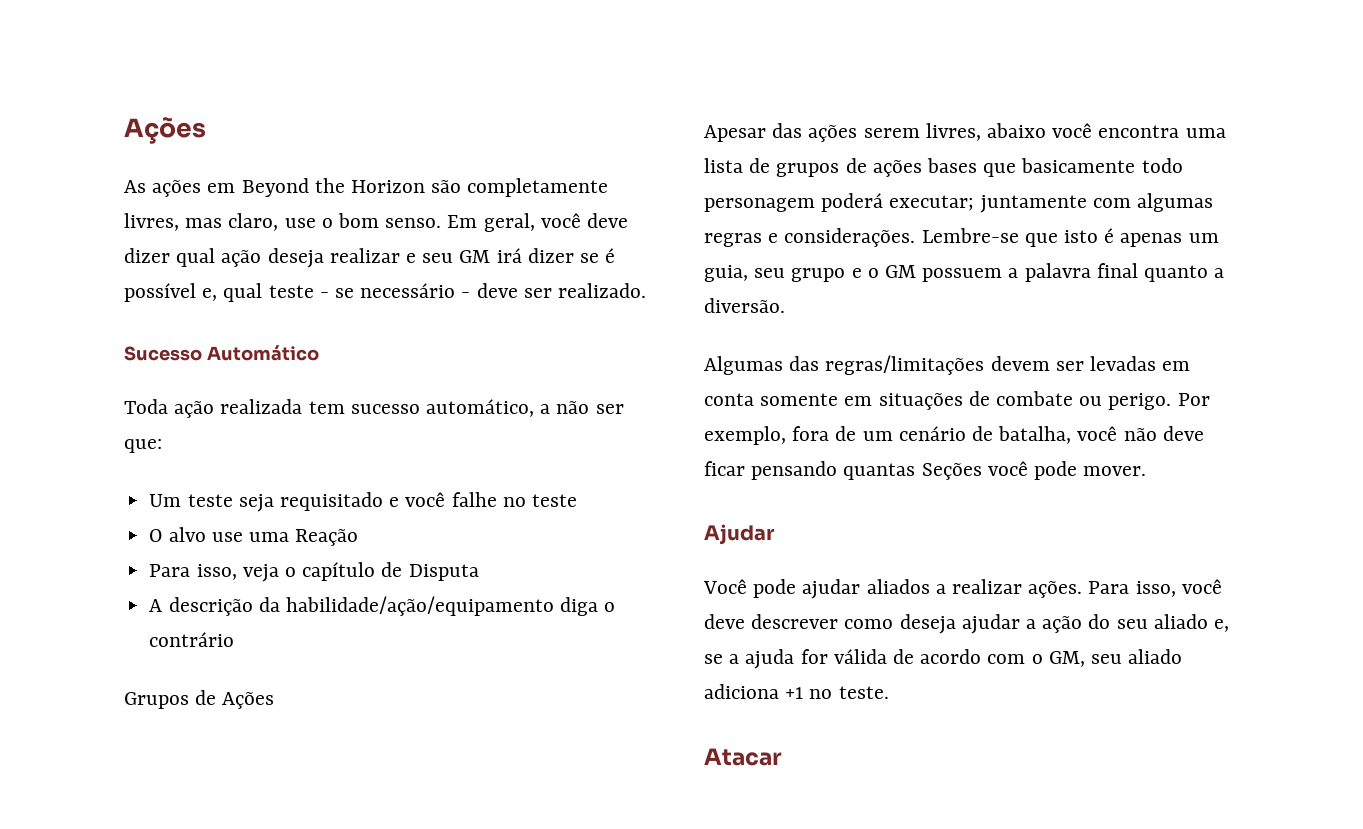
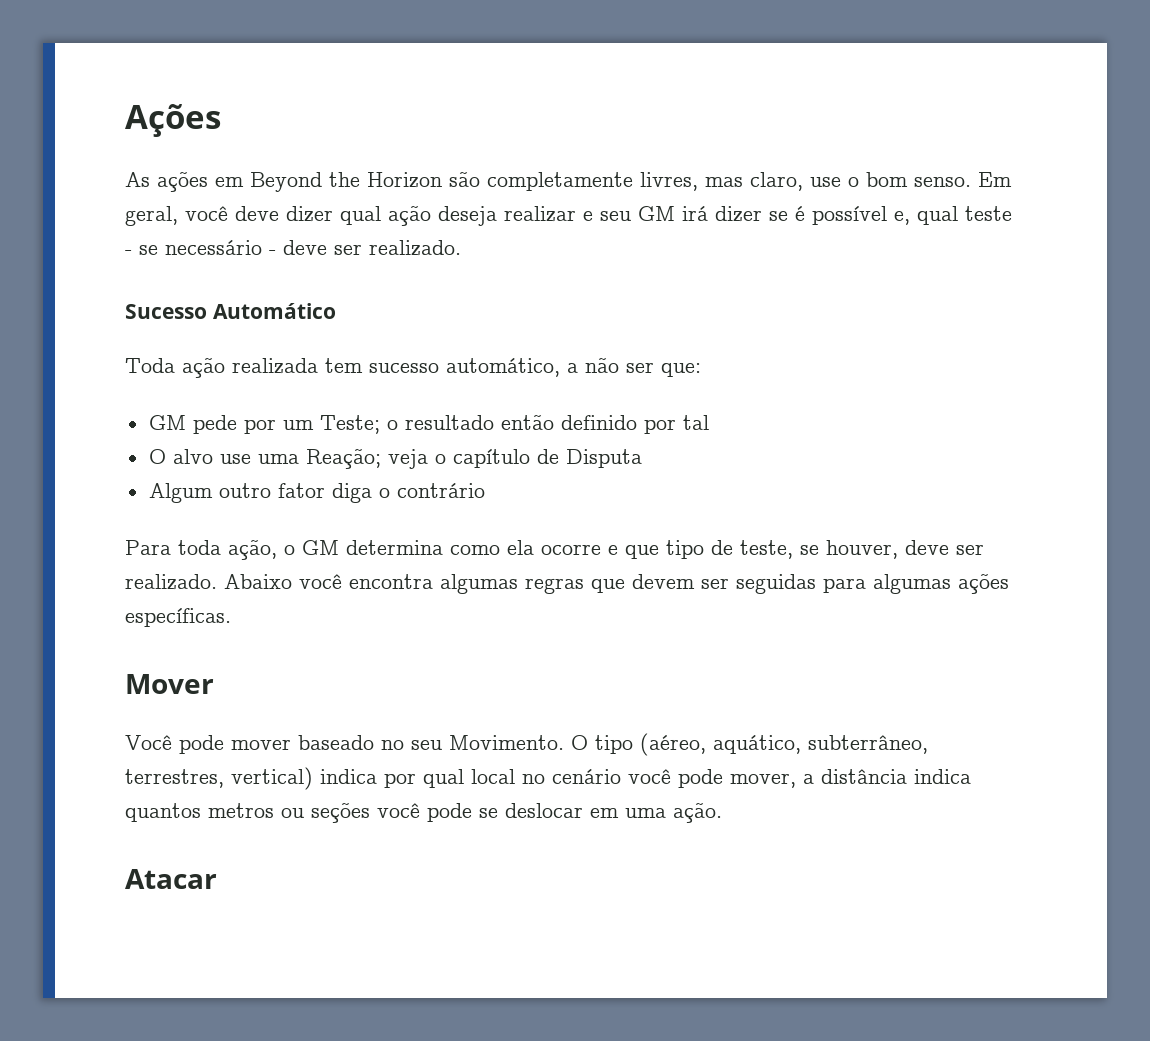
- Um teste seja requisitado e você falhe no teste
+ GM pede por um Teste; o resultado então definido por tal
- O alvo use uma Reação
- Para isso, veja o capítulo de Disputa
+ O alvo use uma Reação; veja o capítulo de Disputa
- A descrição da habilidade/ação/equipamento diga o contrário
+ Algum outro fator diga o contrário
- Grupos de Ações
- Apesar das ações serem livres, abaixo você encontra uma lista de grupos de ações bases que basicamente todo personagem poderá executar; juntamente com algumas regras e considerações. Lembre-se que isto é apenas um guia, seu grupo e o GM possuem a palavra final quanto a diversão.
- Algumas das regras/limitações devem ser levadas em conta somente em situações de combate ou perigo. Por exemplo, fora de um cenário de batalha, você não deve ficar pensando quantas Seções você pode mover.
- Ajudar
- Você pode ajudar aliados a realizar ações. Para isso, você deve descrever como deseja ajudar a ação do seu aliado e, se a ajuda for válida de acordo com o GM, seu aliado adiciona +1 no teste.
+ Para toda ação, o GM determina como ela ocorre e que tipo de teste, se houver, deve ser realizado. Abaixo você encontra algumas regras que devem ser seguidas para algumas ações específicas.
+ Mover
+ Você pode mover baseado no seu Movimento. O tipo (aéreo, aquático, subterrâneo, terrestres, vertical) indica por qual local no cenário você pode mover, a distância indica quantos metros ou seções você pode se deslocar em uma ação.

